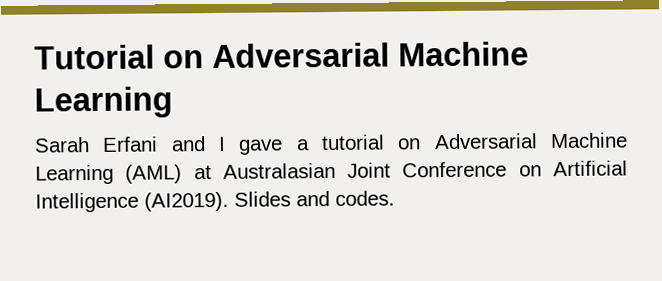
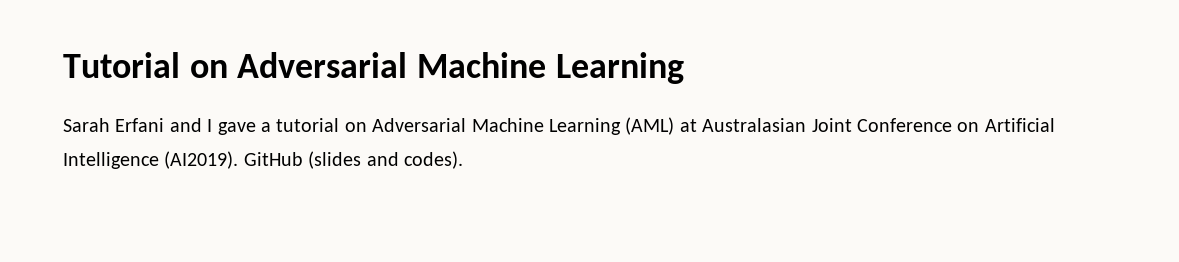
- Slides and codes.
+ GitHub (slides and codes).

